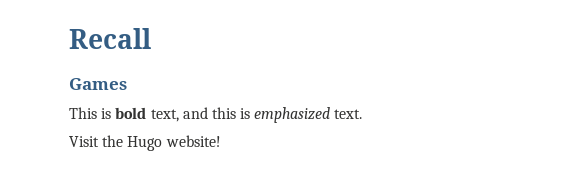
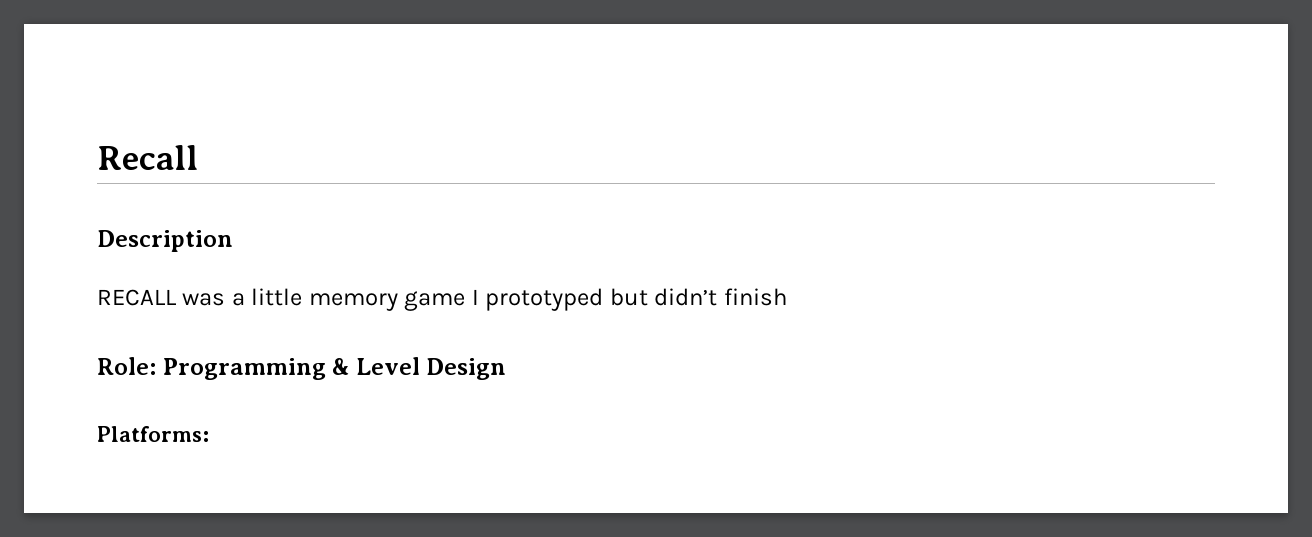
- Games
- This is bold text, and this is emphasized text.
- Visit the Hugo website!
+ Description
+ RECALL was a little memory game I prototyped but didn’t finish
+ Role: Programming & Level Design
+ Platforms:

